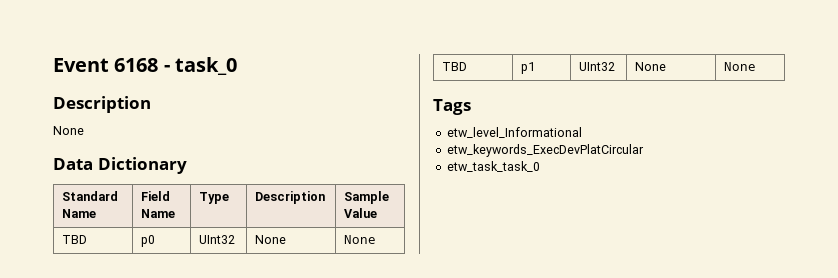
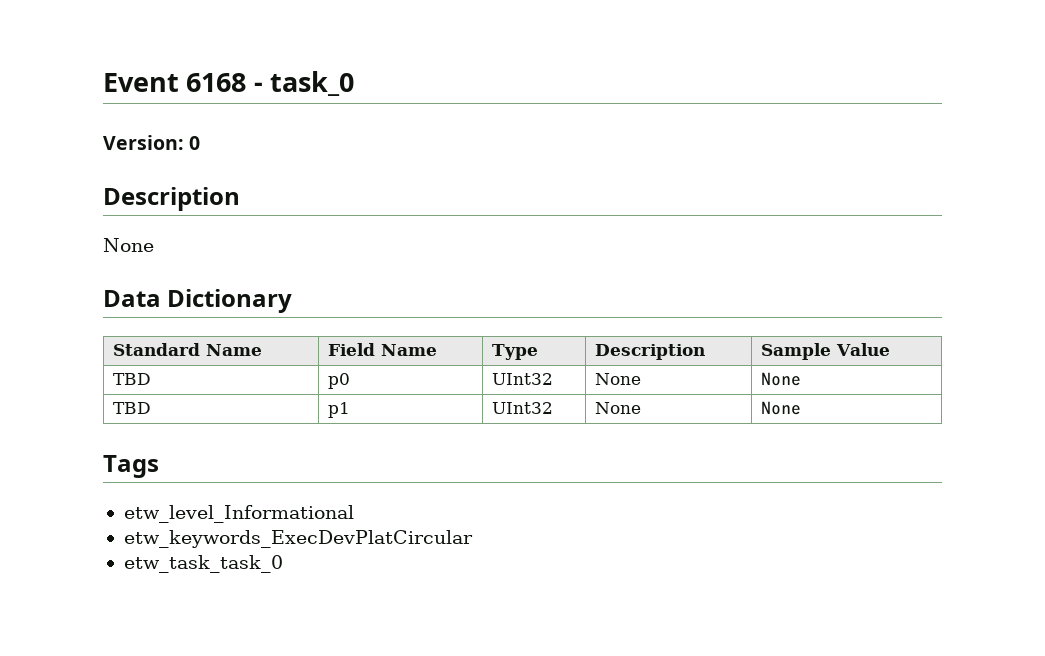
+ Version: 0

